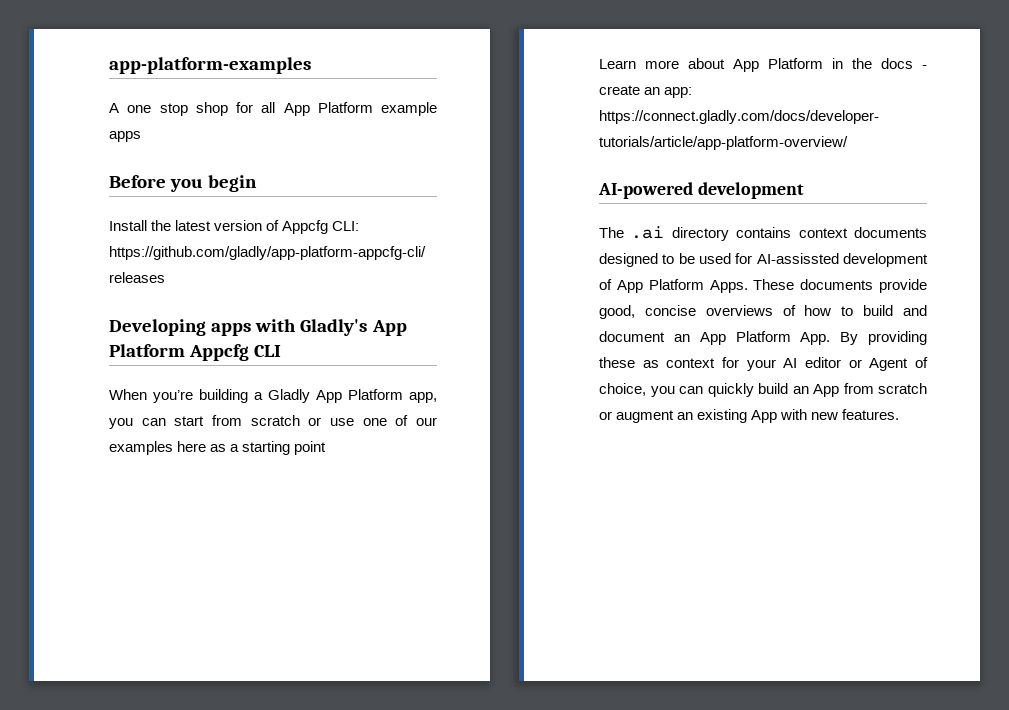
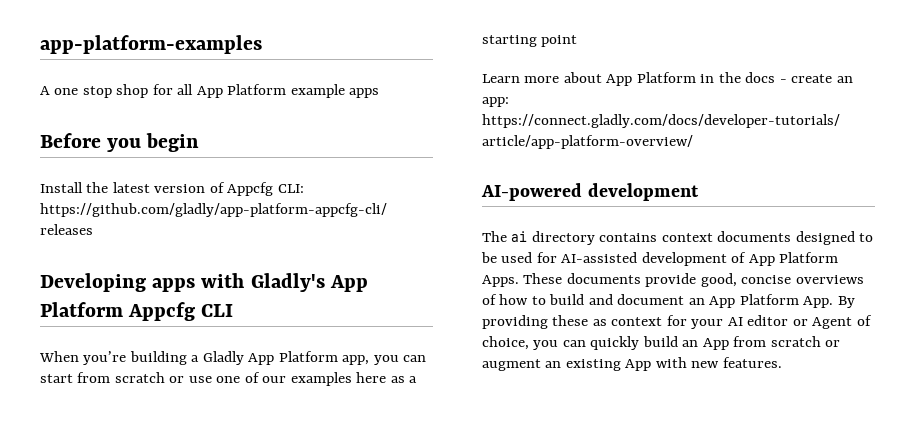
- The .ai directory contains context documents designed to be used for AI-assissted development of App Platform Apps.
+ The ai directory contains context documents designed to be used for AI-assisted development of App Platform Apps.

